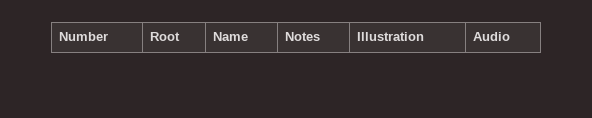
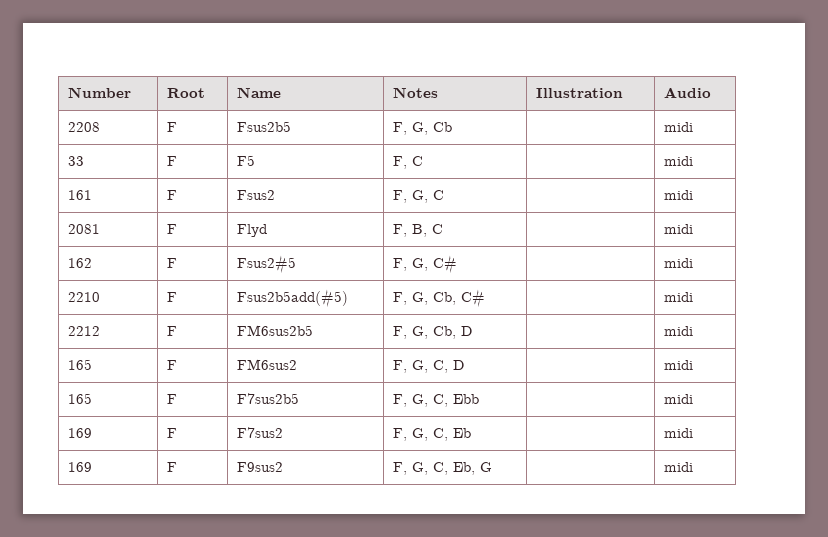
+ 2208 | F | Fsus2b5 | F, G, Cb | | midi
+ 33 | F | F5 | F, C | | midi
+ 161 | F | Fsus2 | F, G, C | | midi
+ 2081 | F | Flyd | F, B, C | | midi
+ 162 | F | Fsus2#5 | F, G, C# | | midi
+ 2210 | F | Fsus2b5add(#5) | F, G, Cb, C# | | midi
+ 2212 | F | FM6sus2b5 | F, G, Cb, D | | midi
+ 165 | F | FM6sus2 | F, G, C, D | | midi
+ 165 | F | F7sus2b5 | F, G, C, Ebb | | midi
+ 169 | F | F7sus2 | F, G, C, Eb | | midi
+ 169 | F | F9sus2 | F, G, C, Eb, G | | midi

